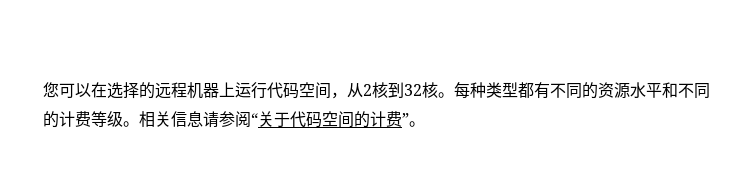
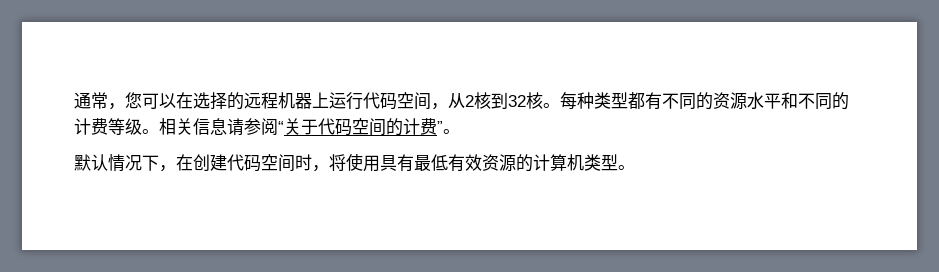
- 您可以在选择的远程机器上运行代码空间，从2核到32核。
+ 通常，您可以在选择的远程机器上运行代码空间，从2核到32核。
+ 默认情况下，在创建代码空间时，将使用具有最低有效资源的计算机类型。

